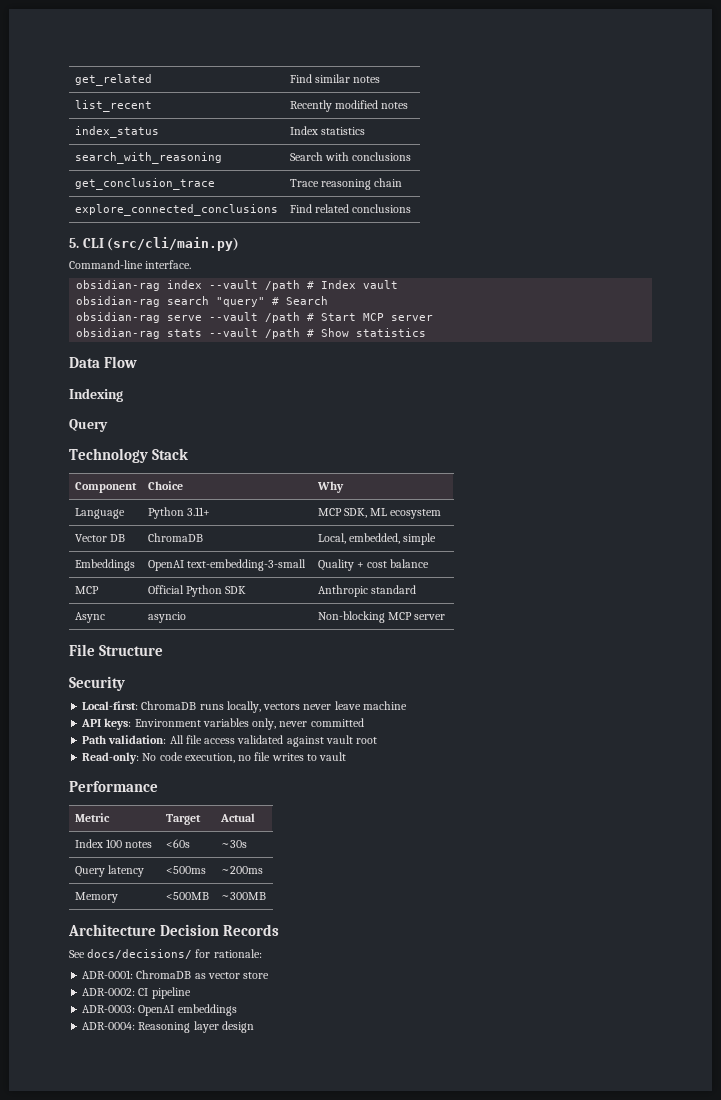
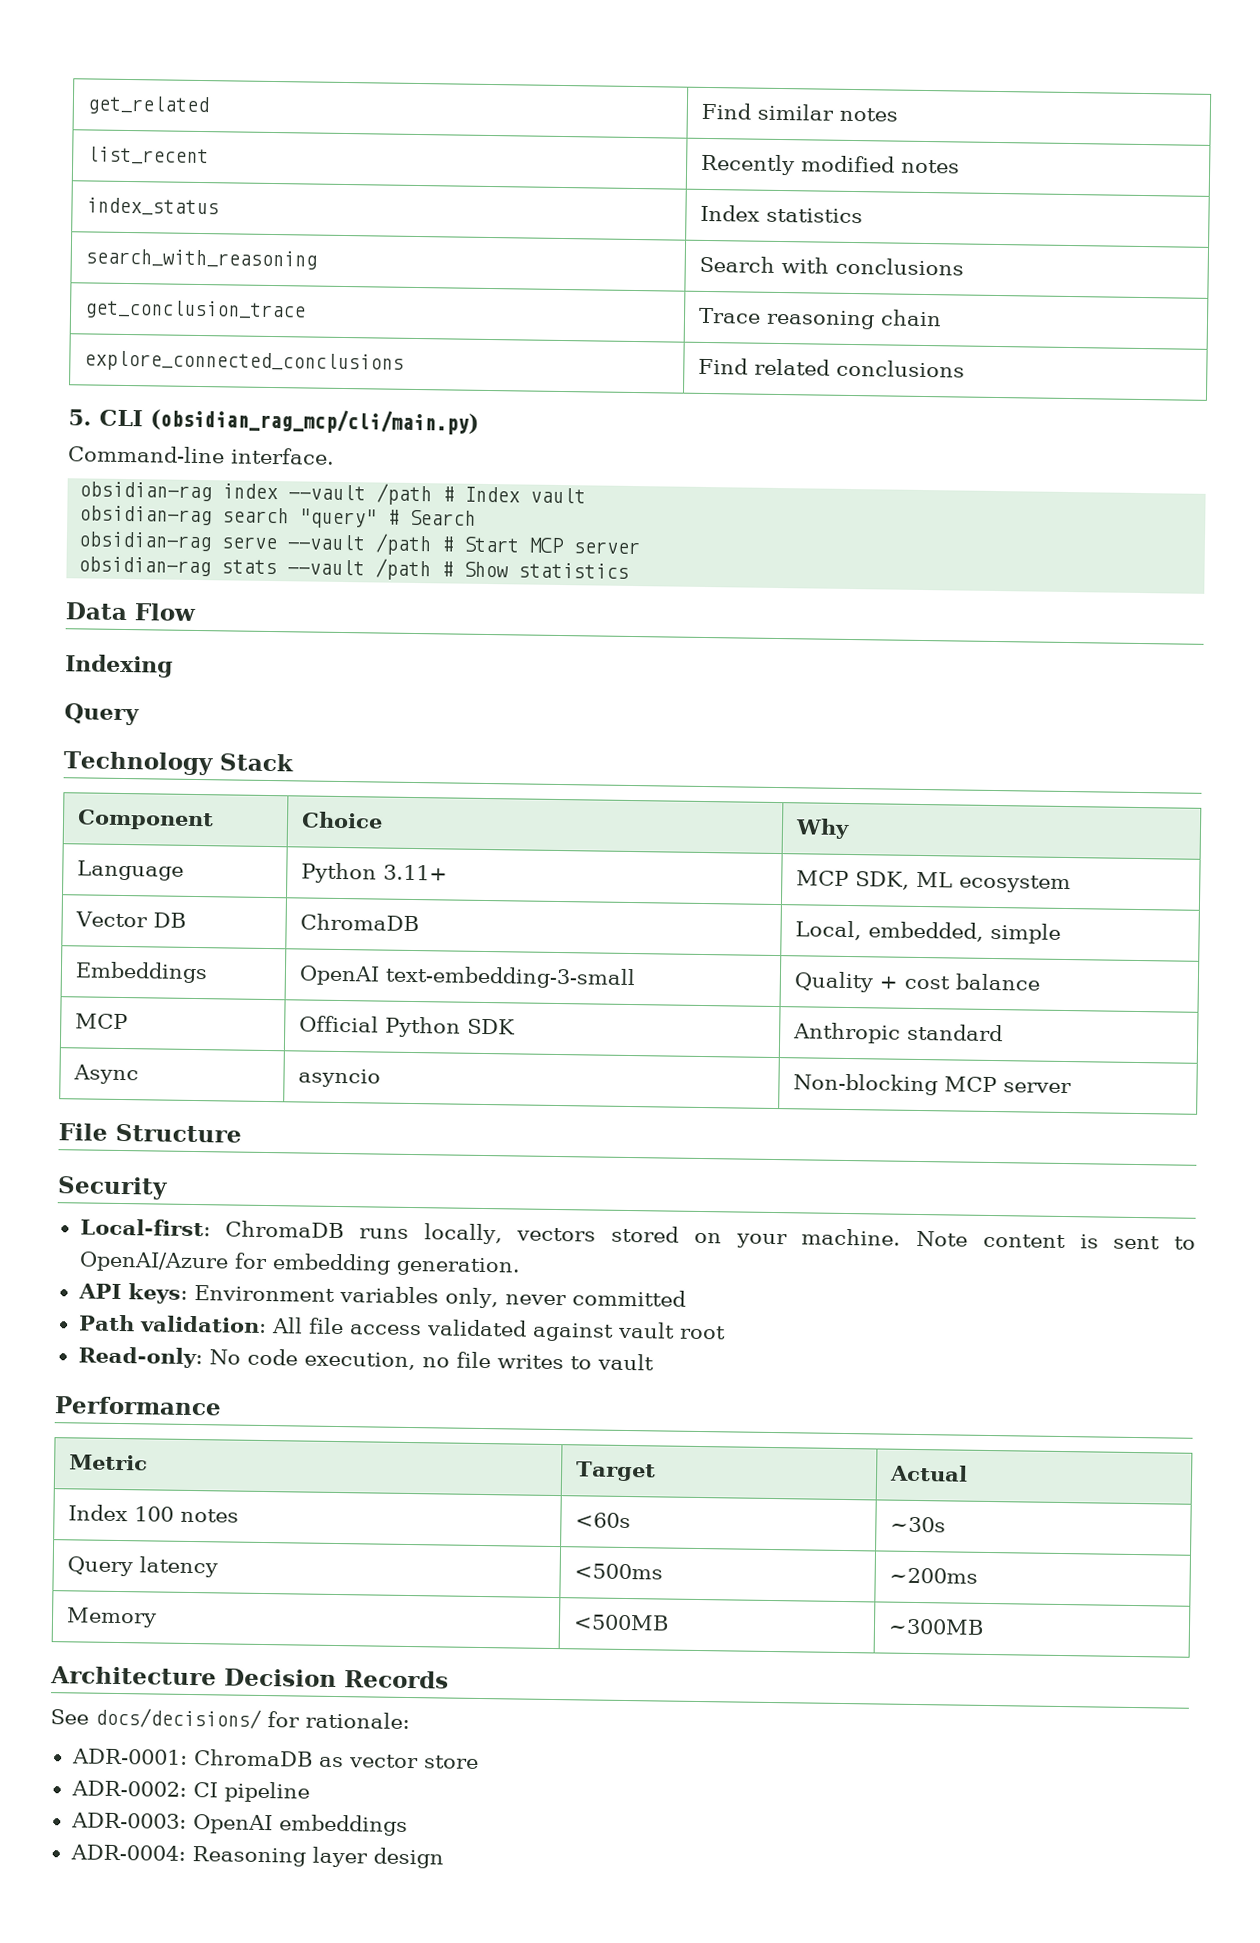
- 5. CLI (src/cli/main.py)
+ 5. CLI (obsidian_rag_mcp/cli/main.py)
- Local-first: ChromaDB runs locally, vectors never leave machine
+ Local-first: ChromaDB runs locally, vectors stored on your machine. Note content is sent to OpenAI/Azure for embedding generation.

